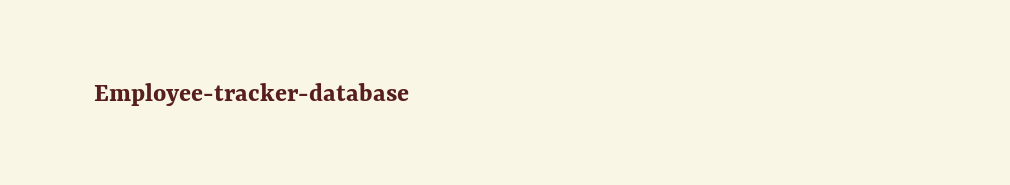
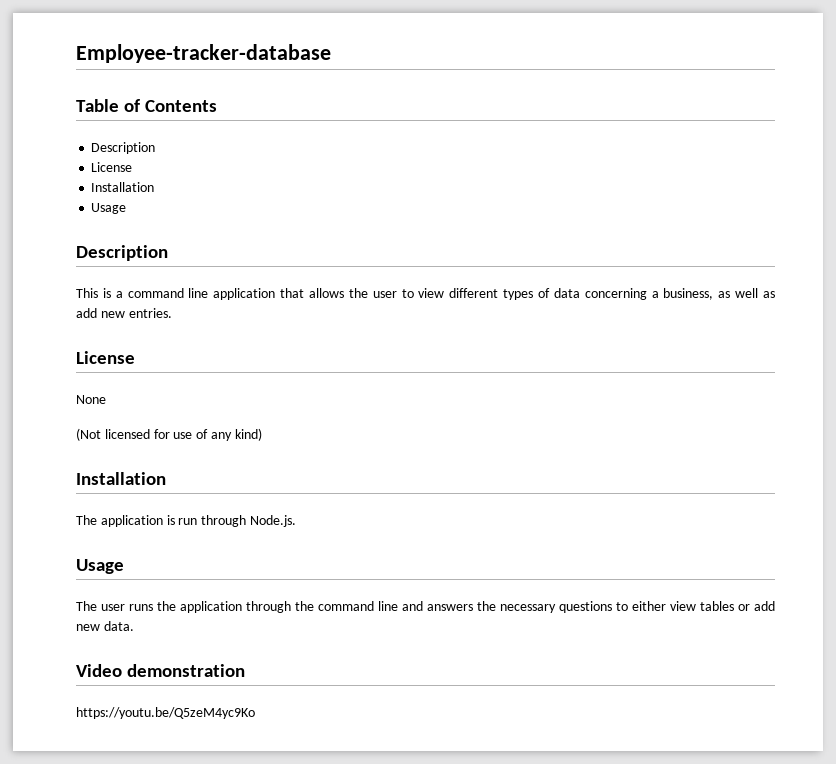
+ Table of Contents
+ Description
+ License
+ Installation
+ Usage
+ Description
+ This is a command line application that allows the user to view different types of data concerning a business, as well as add new entries.
+ License
+ None
+ (Not licensed for use of any kind)
+ Installation
+ The application is run through Node.js.
+ Usage
+ The user runs the application through the command line and answers the necessary questions to either view tables or add new data.
+ Video demonstration
+ https://youtu.be/Q5zeM4yc9Ko

